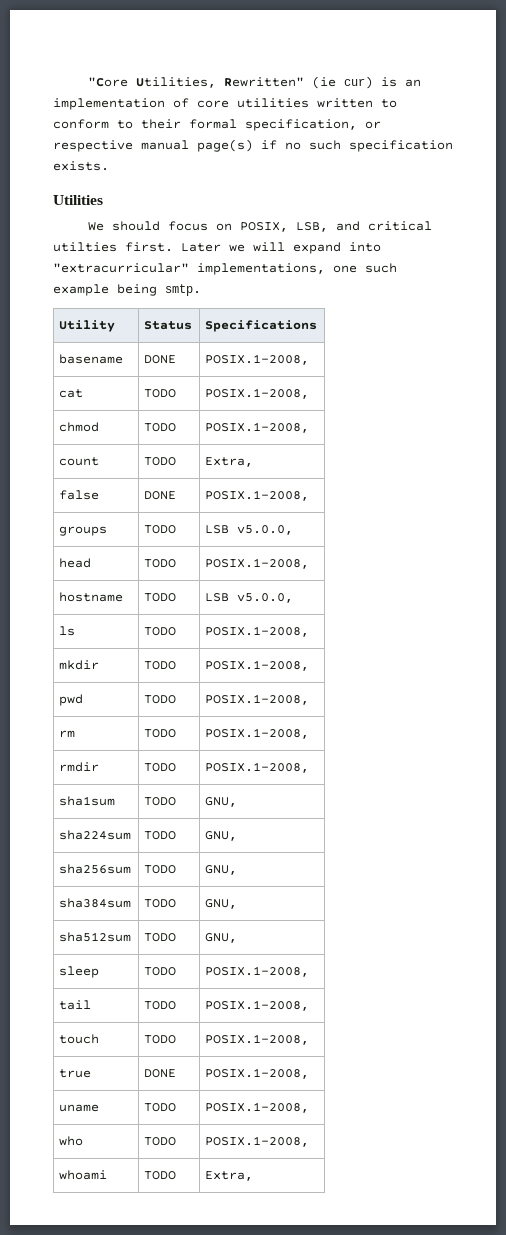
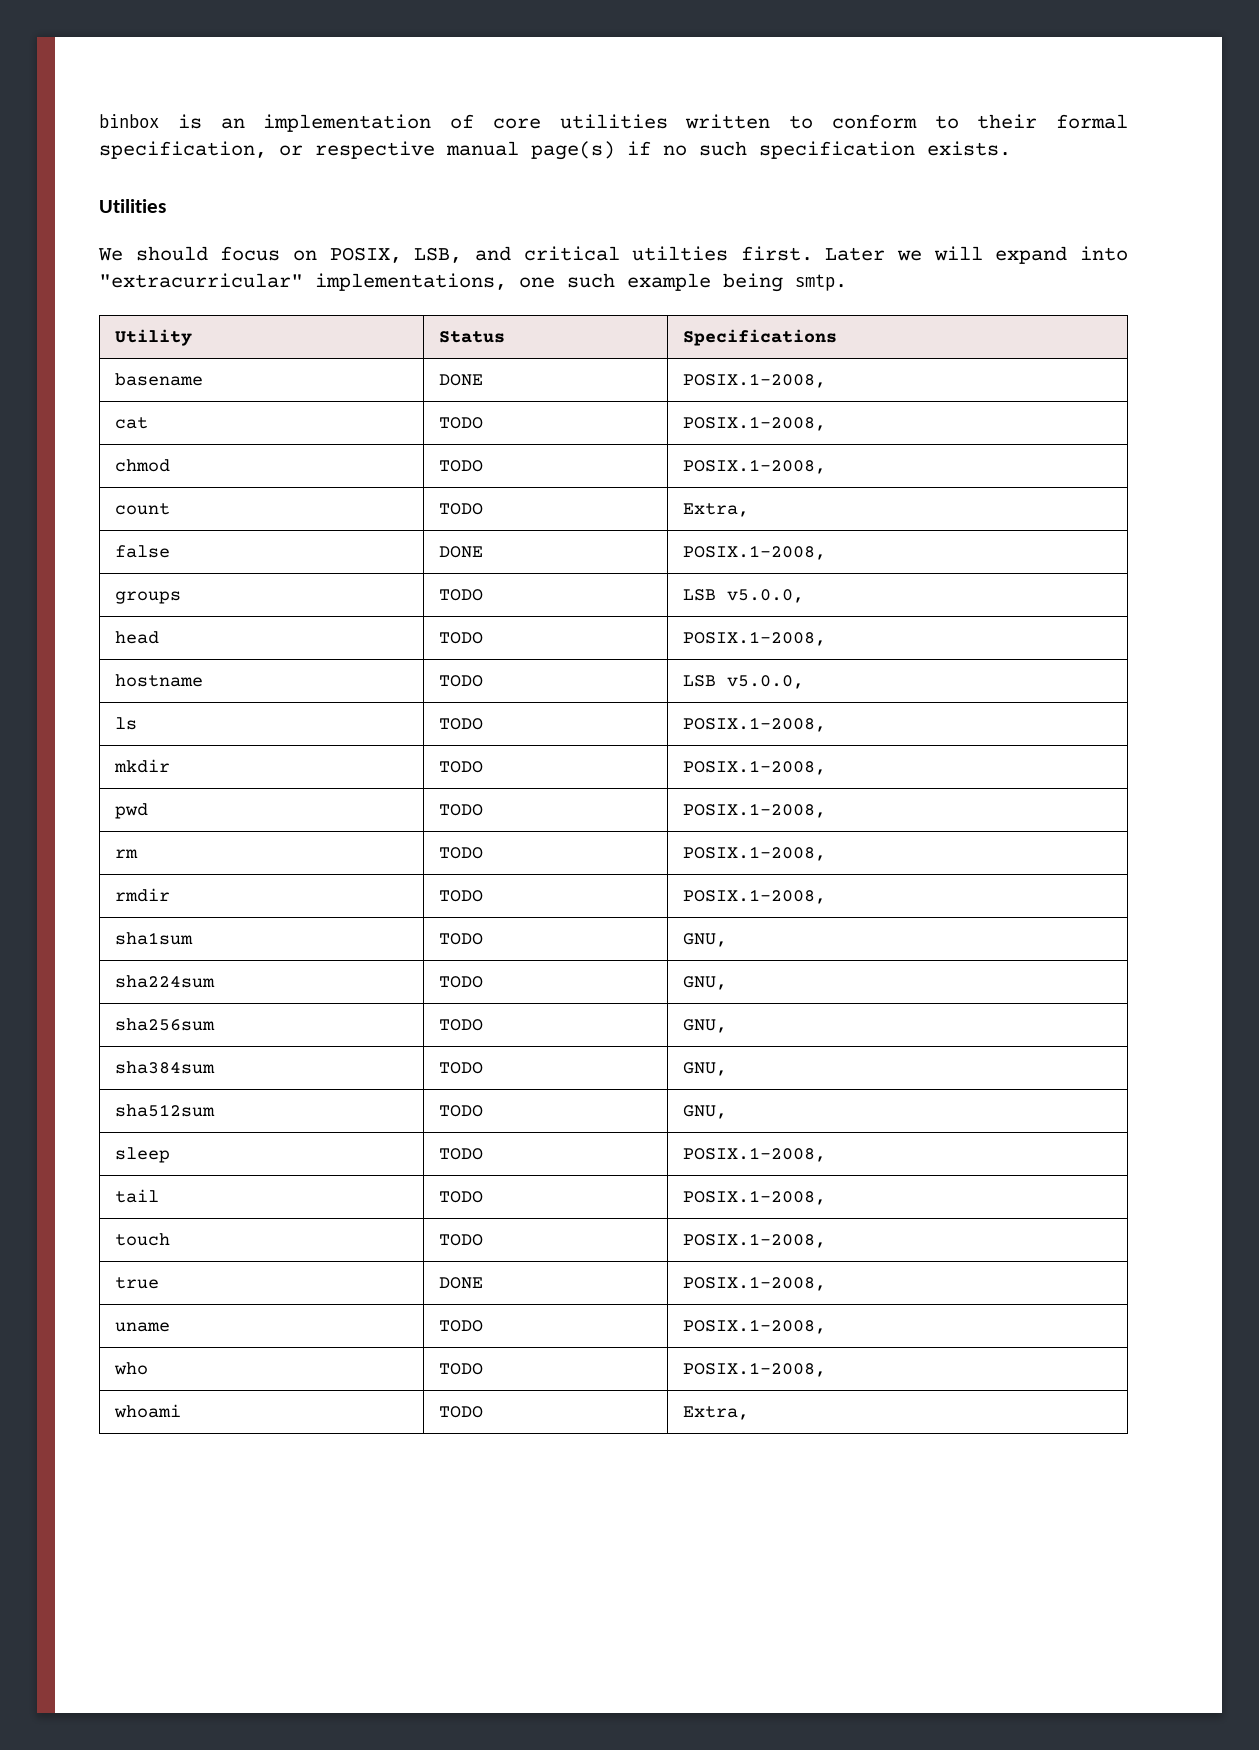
- "Core Utilities, Rewritten" (ie cur) is an implementation of core utilities written to conform to their formal specification, or respective manual page(s) if no such specification exists.
+ binbox is an implementation of core utilities written to conform to their formal specification, or respective manual page(s) if no such specification exists.

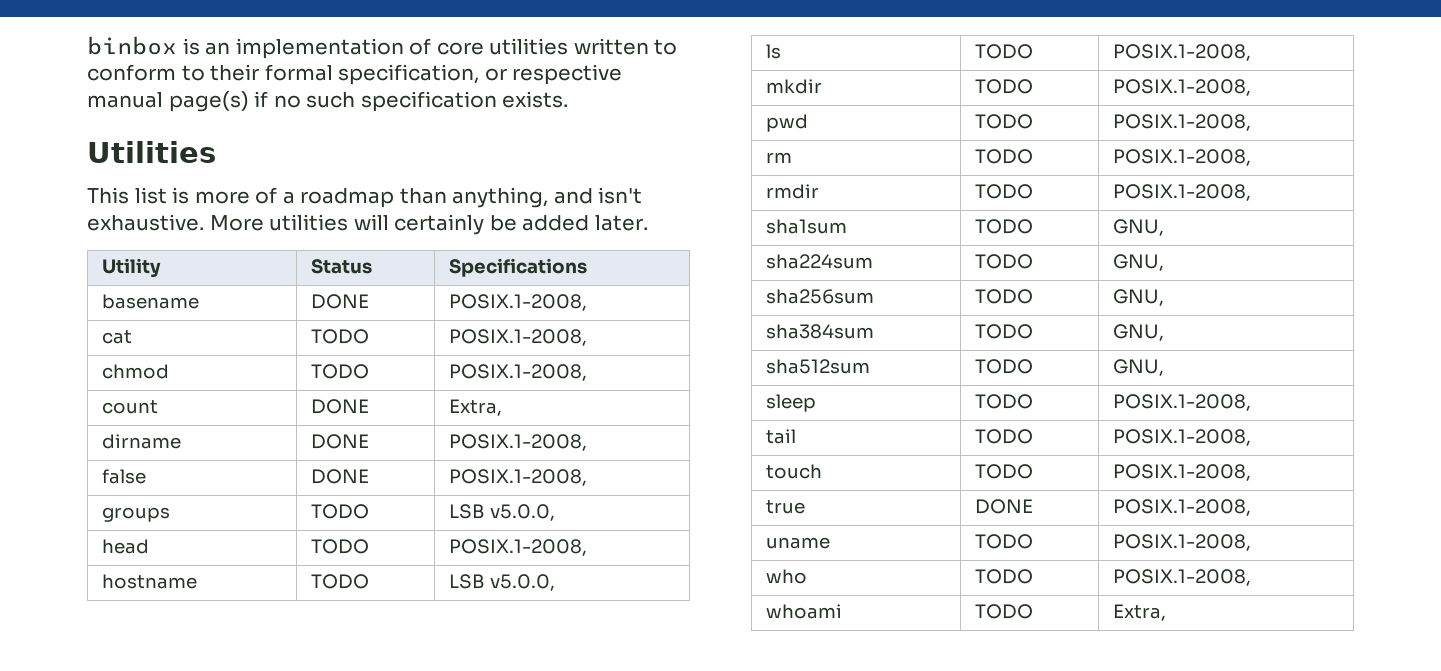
- We should focus on POSIX, LSB, and critical utilties first. Later we will expand into "extracurricular" implementations, one such example being smtp.
+ This list is more of a roadmap than anything, and isn't exhaustive. More utilities will certainly be added later.
- count | TODO | Extra,
+ count | DONE | Extra,
+ dirname | DONE | POSIX.1-2008,

